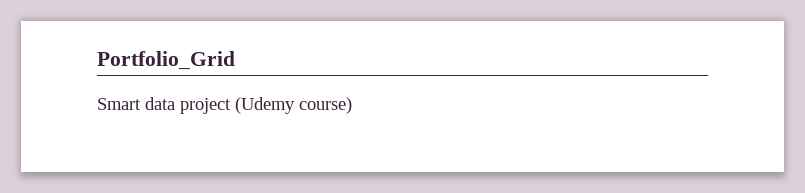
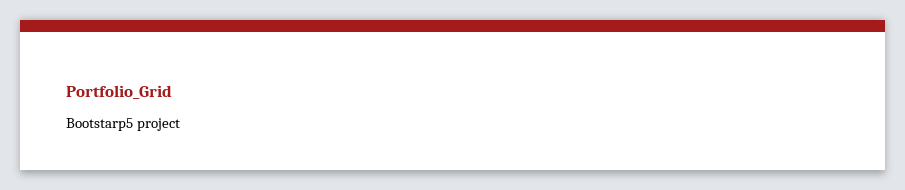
- Smart data project (Udemy course)
+ Bootstarp5 project

